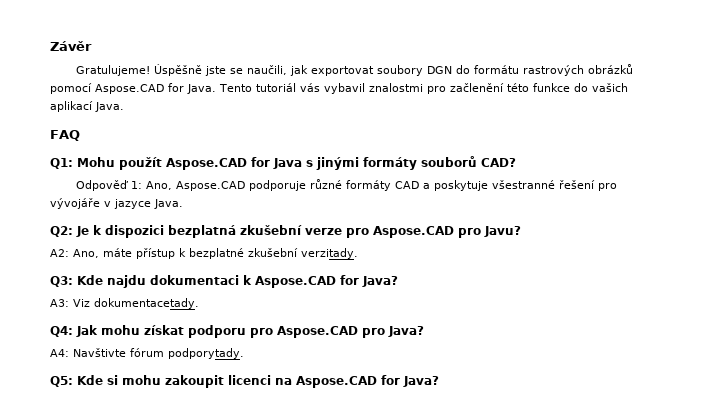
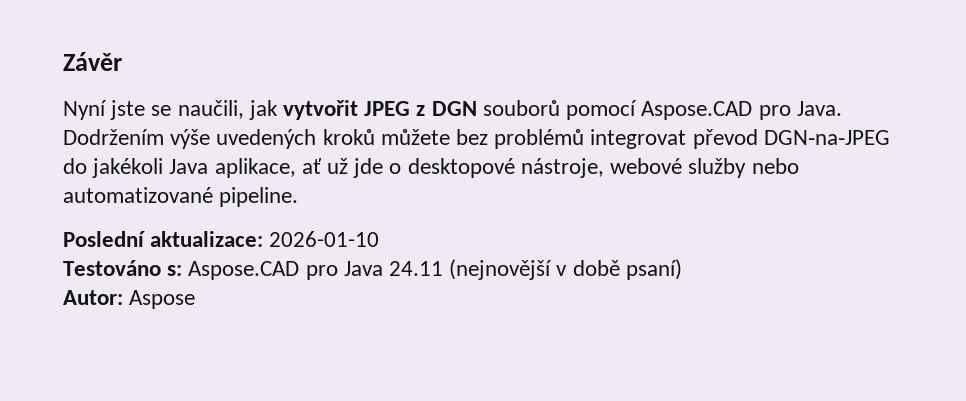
- Gratulujeme! Úspěšně jste se naučili, jak exportovat soubory DGN do formátu rastrových obrázků pomocí Aspose.CAD for Java. Tento tutoriál vás vybavil znalostmi pro začlenění této funkce do vašich aplikací Java.
- FAQ
- Q1: Mohu použít Aspose.CAD for Java s jinými formáty souborů CAD?
- Odpověď 1: Ano, Aspose.CAD podporuje různé formáty CAD a poskytuje všestranné řešení pro vývojáře v jazyce Java.
- Q2: Je k dispozici bezplatná zkušební verze pro Aspose.CAD pro Javu?
- A2: Ano, máte přístup k bezplatné zkušební verzitady.
- Q3: Kde najdu dokumentaci k Aspose.CAD for Java?
- A3: Viz dokumentacetady.
- Q4: Jak mohu získat podporu pro Aspose.CAD pro Java?
- A4: Navštivte fórum podporytady.
- Q5: Kde si mohu zakoupit licenci na Aspose.CAD for Java?
+ Nyní jste se naučili, jak vytvořit JPEG z DGN souborů pomocí Aspose.CAD pro Java. Dodržením výše uvedených kroků můžete bez problémů integrovat převod DGN‑na‑JPEG do jakékoli Java aplikace, ať už jde o desktopové nástroje, webové služby nebo automatizované pipeline.
+ Poslední aktualizace: 2026-01-10
+ Testováno s: Aspose.CAD pro Java 24.11 (nejnovější v době psaní)
+ Autor: Aspose

